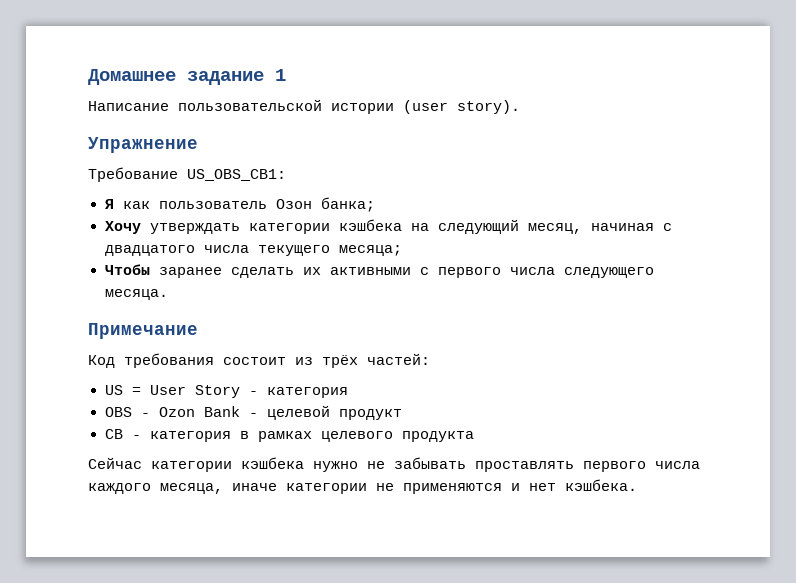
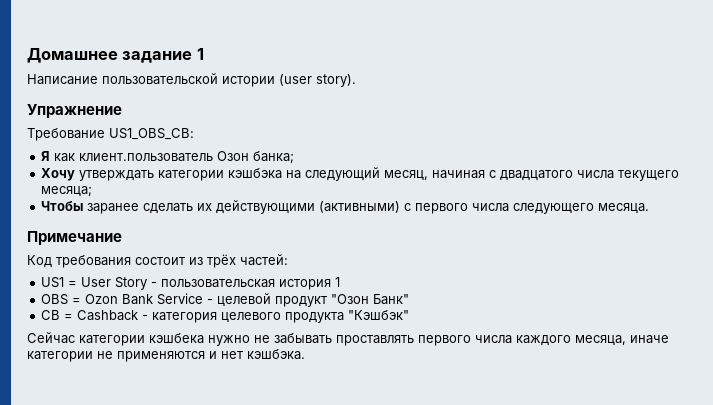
- Требование US_OBS_CB1:
+ Требование US1_OBS_CB:
- Я как пользователь Озон банка;
+ Я как клиент.пользователь Озон банка;
- Хочу утверждать категории кэшбека на следующий месяц, начиная с двадцатого числа текущего месяца;
+ Хочу утверждать категории кэшбэка на следующий месяц, начиная с двадцатого числа текущего месяца;
- Чтобы заранее сделать их активными с первого числа следующего месяца.
+ Чтобы заранее сделать их действующими (активными) с первого числа следующего месяца.
- US = User Story - категория
+ US1 = User Story - пользовательская история 1
- OBS - Ozon Bank - целевой продукт
+ OBS = Ozon Bank Service - целевой продукт "Озон Банк"
- CB - категория в рамках целевого продукта
+ CB = Cashback - категория целевого продукта "Кэшбэк"
- Сейчас категории кэшбека нужно не забывать проставлять первого числа каждого месяца, иначе категории не применяются и нет кэшбека.
+ Сейчас категории кэшбека нужно не забывать проставлять первого числа каждого месяца, иначе категории не применяются и нет кэшбэка.

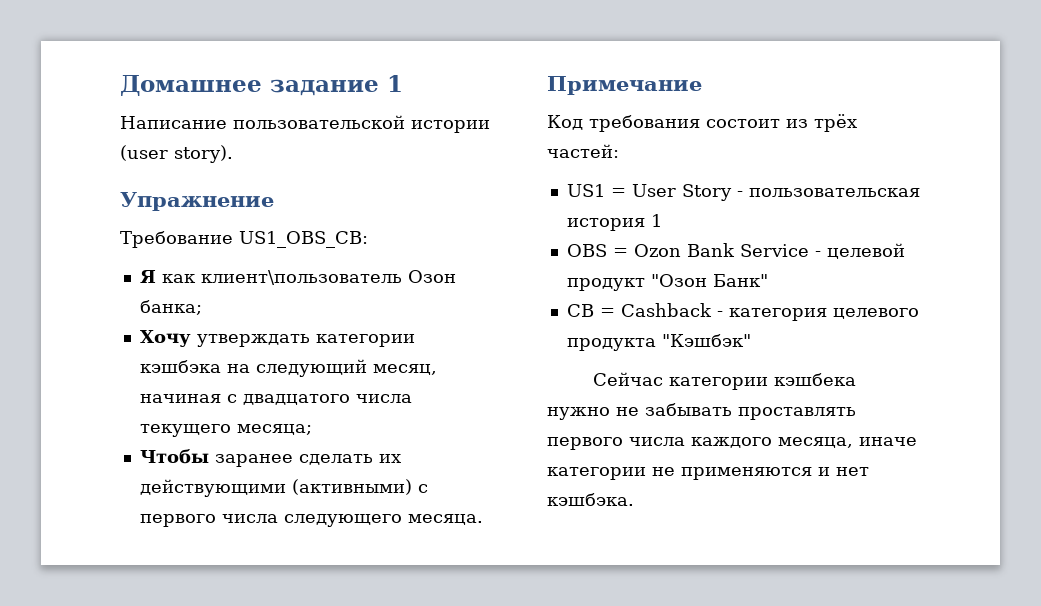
- Я как клиент.пользователь Озон банка;
+ Я как клиент\пользователь Озон банка;

